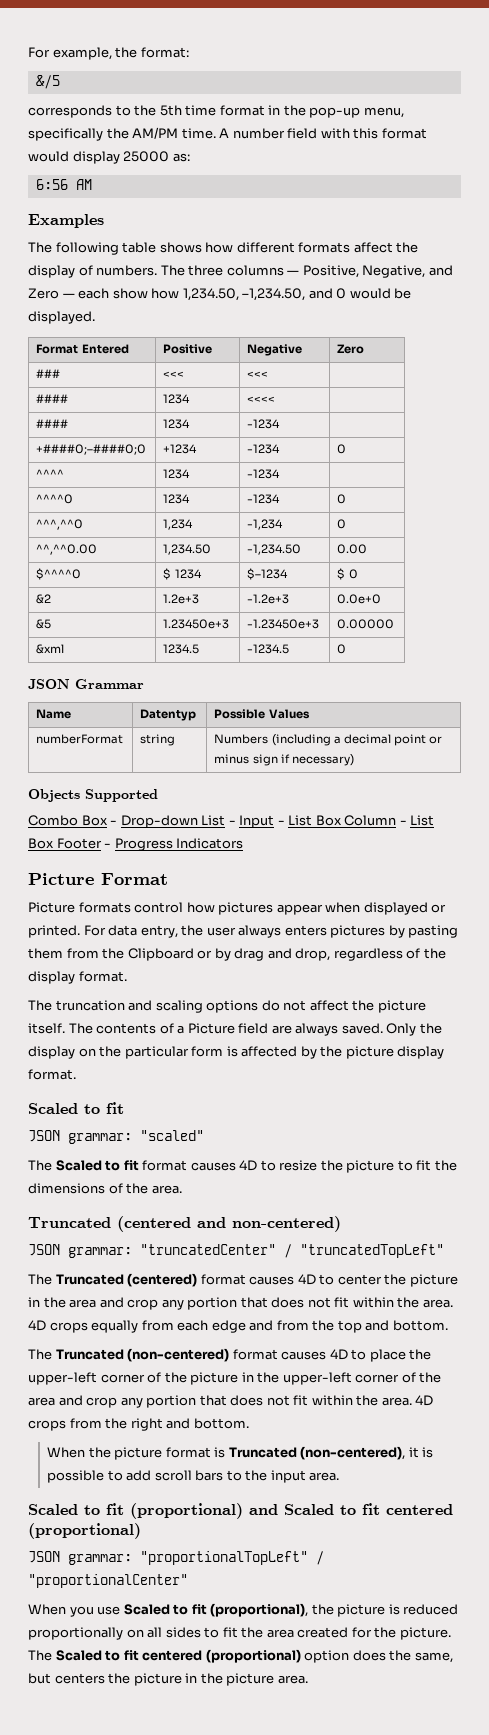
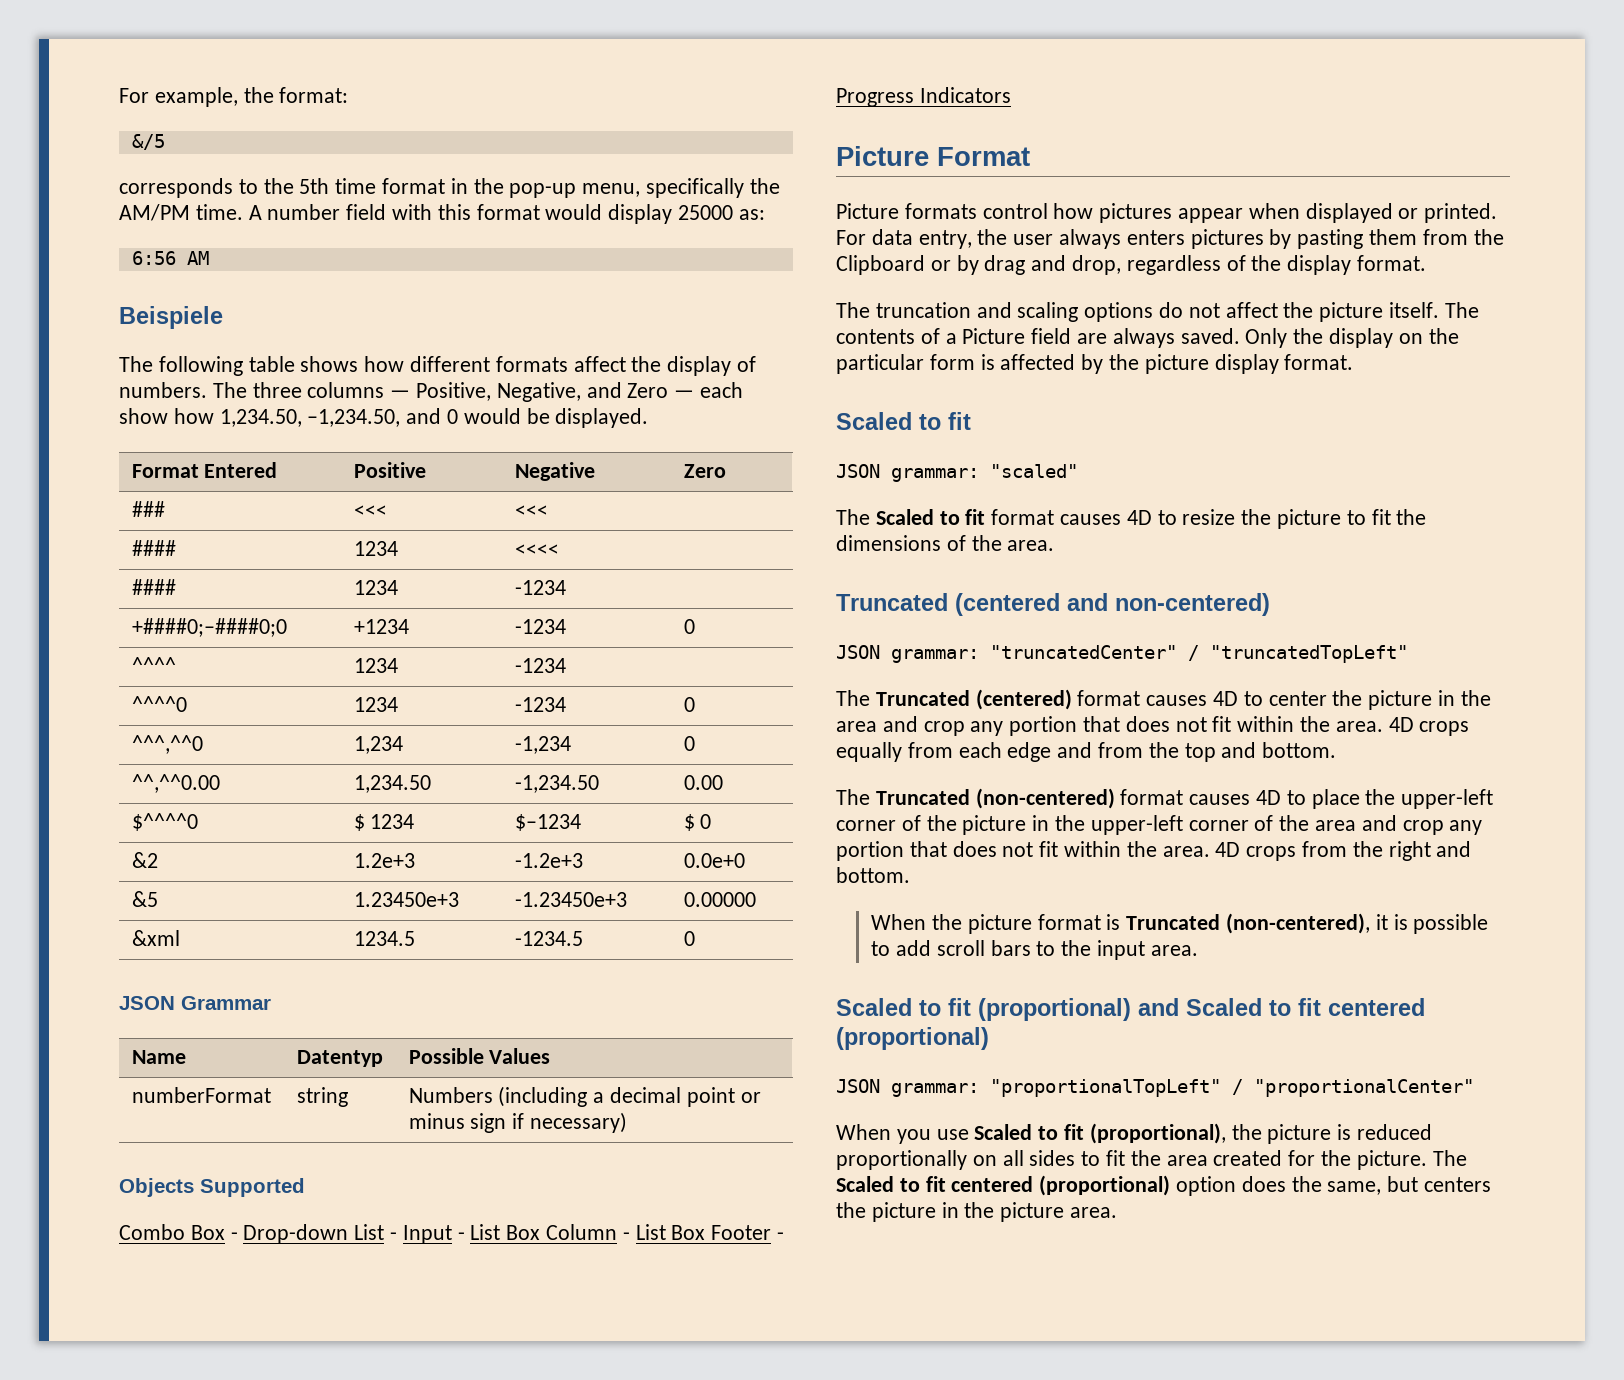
- Examples
+ Beispiele

